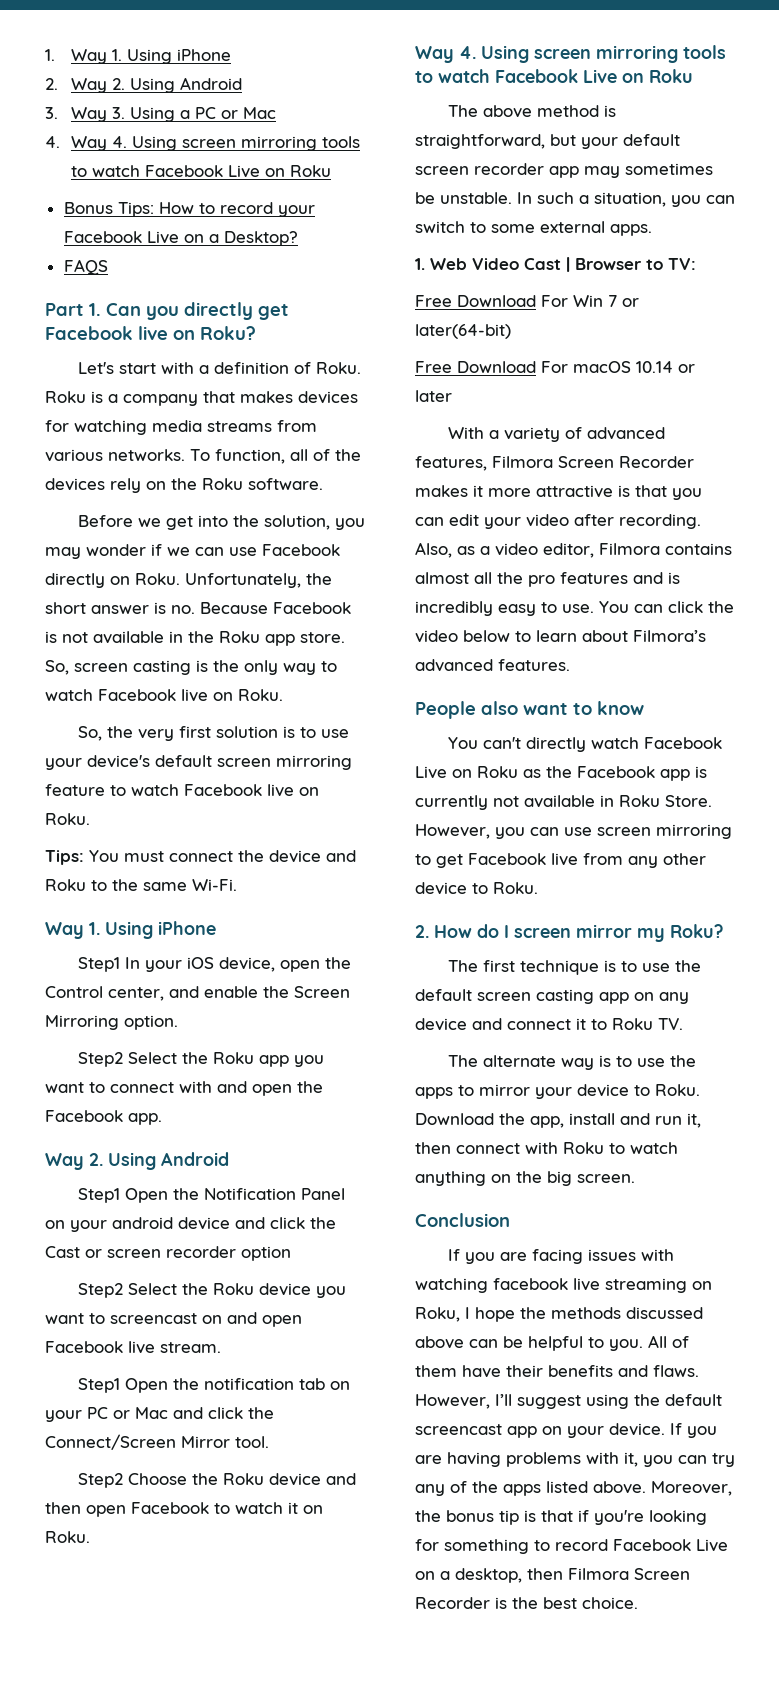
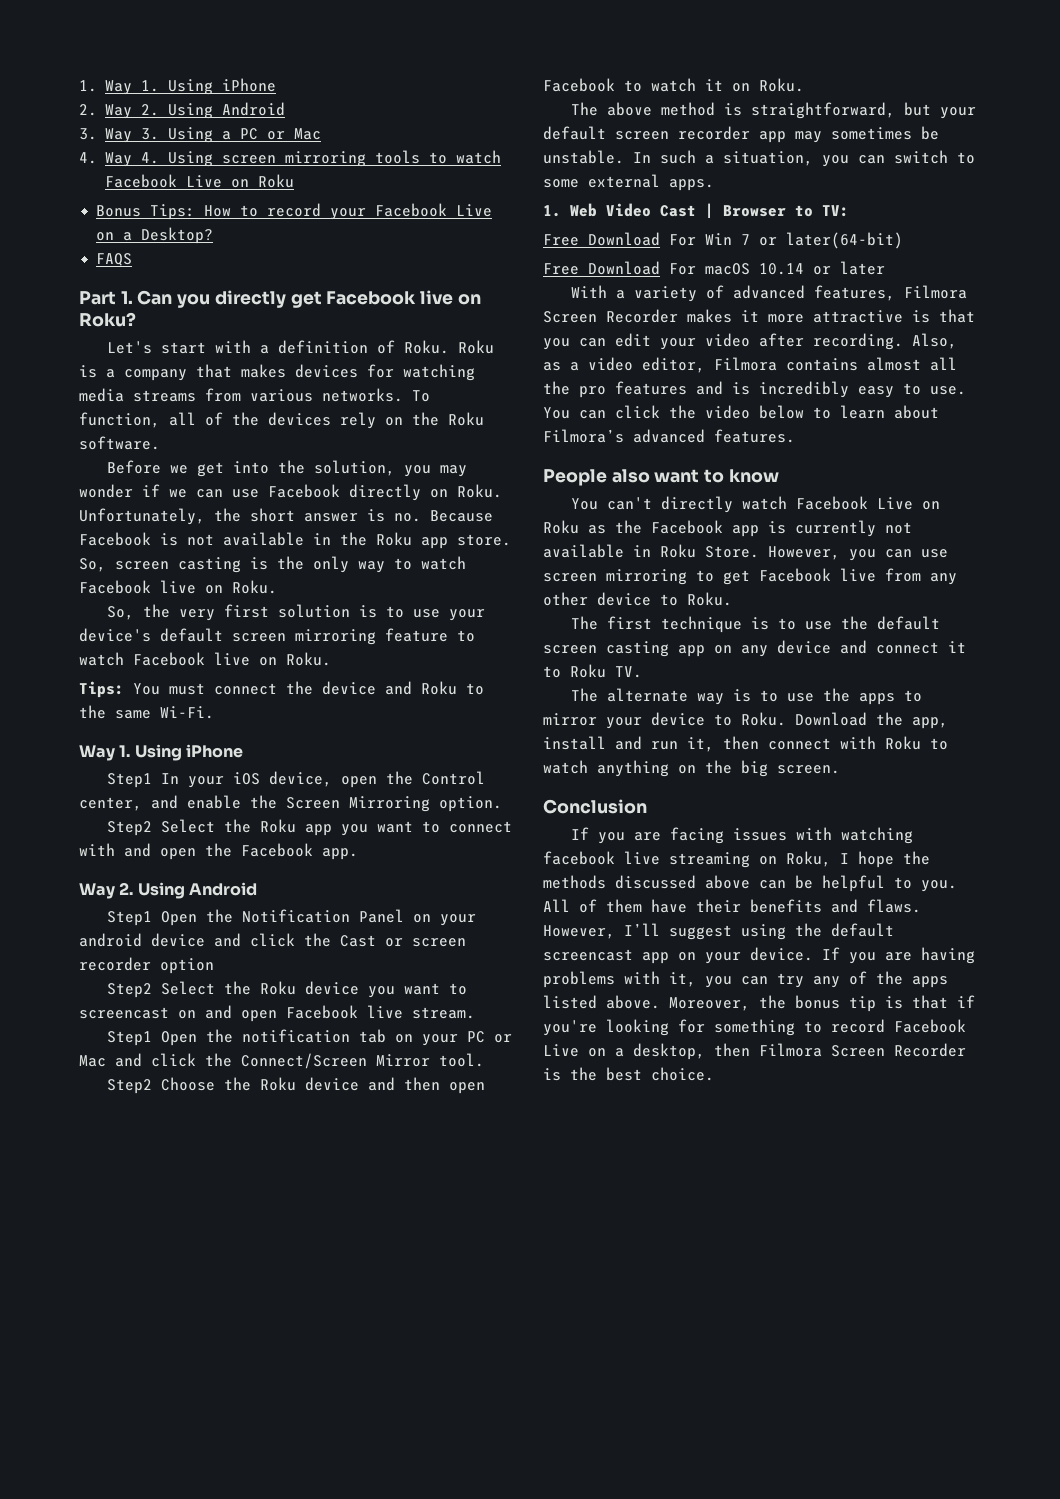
  Step2 Choose the Roku device and then open Facebook to watch it on Roku.
- Way 4. Using screen mirroring tools to watch Facebook Live on Roku
- 2. How do I screen mirror my Roku?

